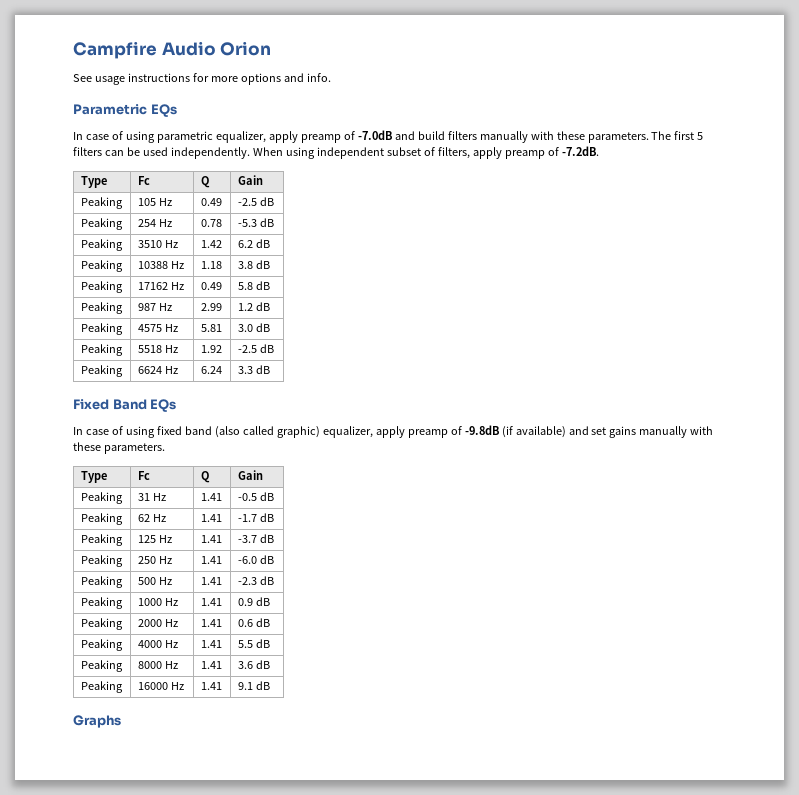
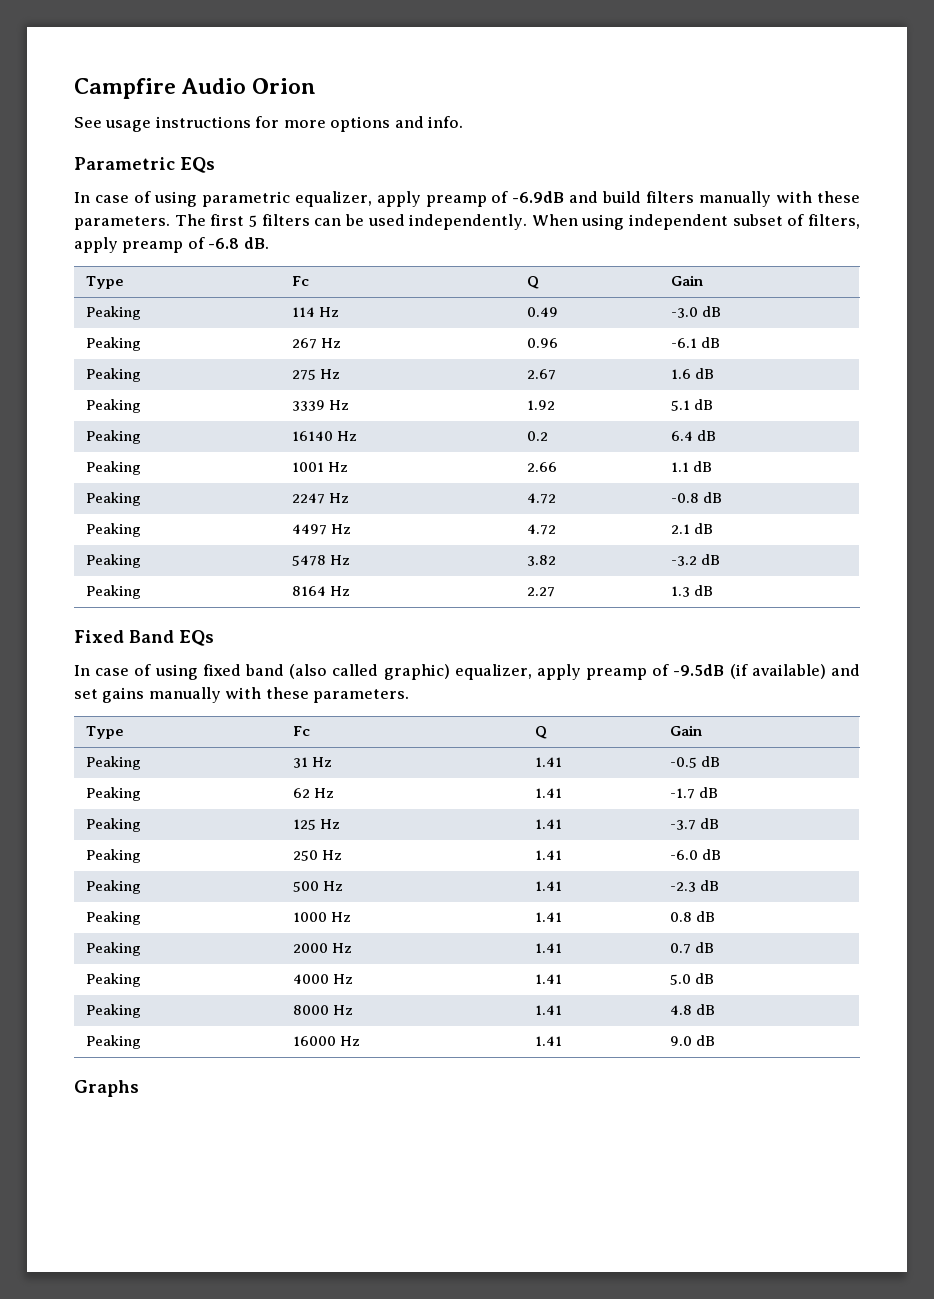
- In case of using parametric equalizer, apply preamp of -7.0dB and build filters manually with these parameters.
+ In case of using parametric equalizer, apply preamp of -6.9dB and build filters manually with these parameters.
- When using independent subset of filters, apply preamp of -7.2dB.
+ When using independent subset of filters, apply preamp of -6.8 dB.
  Type | Fc | Q | Gain
- Peaking | 105 Hz | 0.49 | -2.5 dB
- Peaking | 254 Hz | 0.78 | -5.3 dB
- Peaking | 3510 Hz | 1.42 | 6.2 dB
- Peaking | 10388 Hz | 1.18 | 3.8 dB
- Peaking | 17162 Hz | 0.49 | 5.8 dB
- Peaking | 987 Hz | 2.99 | 1.2 dB
- Peaking | 4575 Hz | 5.81 | 3.0 dB
- Peaking | 5518 Hz | 1.92 | -2.5 dB
- Peaking | 6624 Hz | 6.24 | 3.3 dB
+ Peaking | 114 Hz | 0.49 | -3.0 dB
+ Peaking | 267 Hz | 0.96 | -6.1 dB
+ Peaking | 275 Hz | 2.67 | 1.6 dB
+ Peaking | 3339 Hz | 1.92 | 5.1 dB
+ Peaking | 16140 Hz | 0.2 | 6.4 dB
+ Peaking | 1001 Hz | 2.66 | 1.1 dB
+ Peaking | 2247 Hz | 4.72 | -0.8 dB
+ Peaking | 4497 Hz | 4.72 | 2.1 dB
+ Peaking | 5478 Hz | 3.82 | -3.2 dB
+ Peaking | 8164 Hz | 2.27 | 1.3 dB
- In case of using fixed band (also called graphic) equalizer, apply preamp of -9.8dB (if available) and set gains manually with these parameters.
+ In case of using fixed band (also called graphic) equalizer, apply preamp of -9.5dB (if available) and set gains manually with these parameters.
- Peaking | 1000 Hz | 1.41 | 0.9 dB
+ Peaking | 1000 Hz | 1.41 | 0.8 dB
- Peaking | 2000 Hz | 1.41 | 0.6 dB
+ Peaking | 2000 Hz | 1.41 | 0.7 dB
- Peaking | 4000 Hz | 1.41 | 5.5 dB
+ Peaking | 4000 Hz | 1.41 | 5.0 dB
- Peaking | 8000 Hz | 1.41 | 3.6 dB
+ Peaking | 8000 Hz | 1.41 | 4.8 dB
- Peaking | 16000 Hz | 1.41 | 9.1 dB
+ Peaking | 16000 Hz | 1.41 | 9.0 dB

